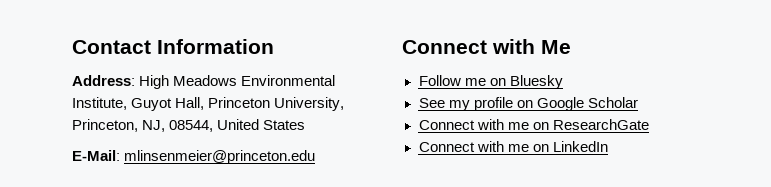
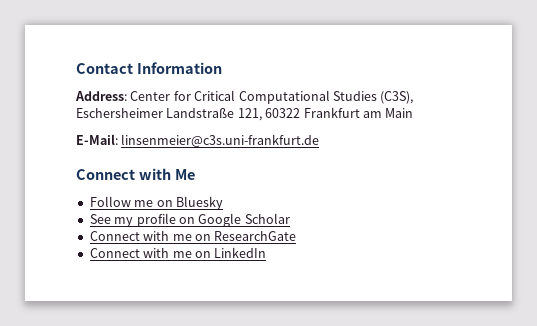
- Address: High Meadows Environmental Institute, Guyot Hall, Princeton University, Princeton, NJ, 08544, United States
+ Address: Center for Critical Computational Studies (C3S), Eschersheimer Landstraße 121, 60322 Frankfurt am Main
- E-Mail: mlinsenmeier@princeton.edu
+ E-Mail: linsenmeier@c3s.uni-frankfurt.de

